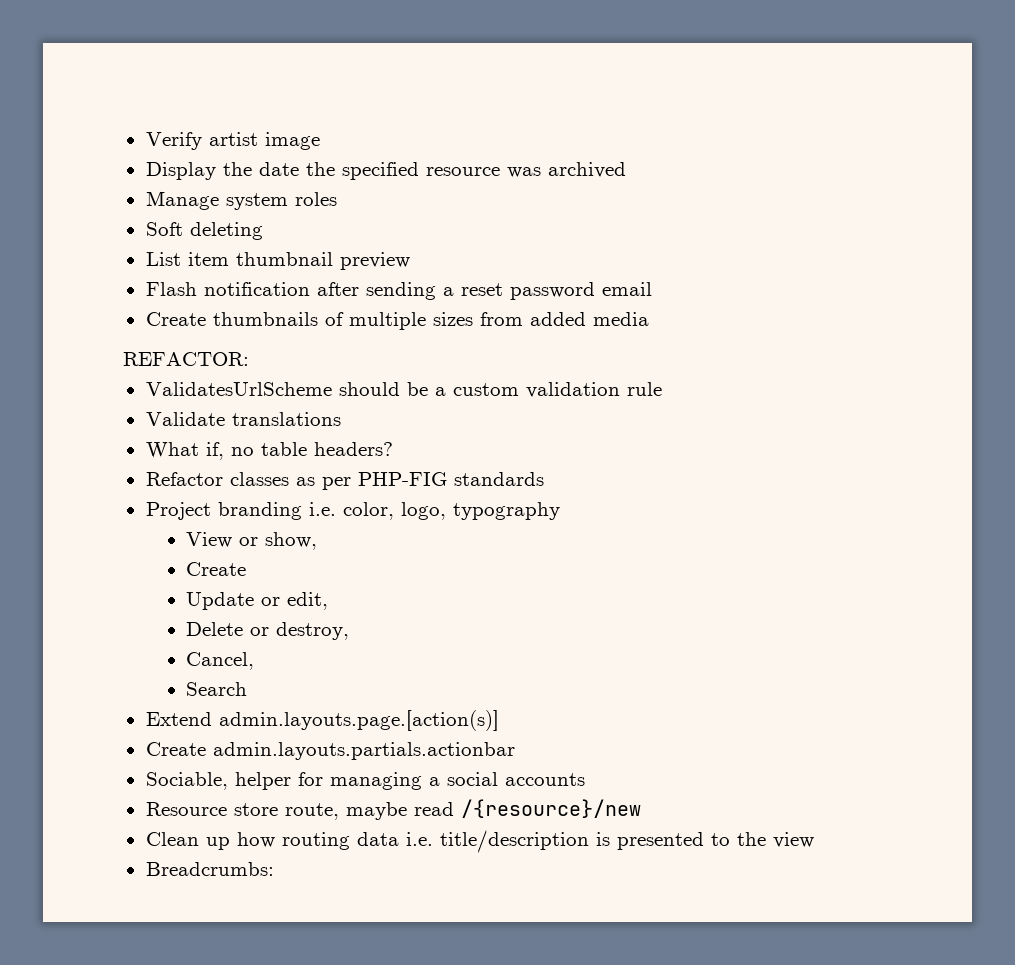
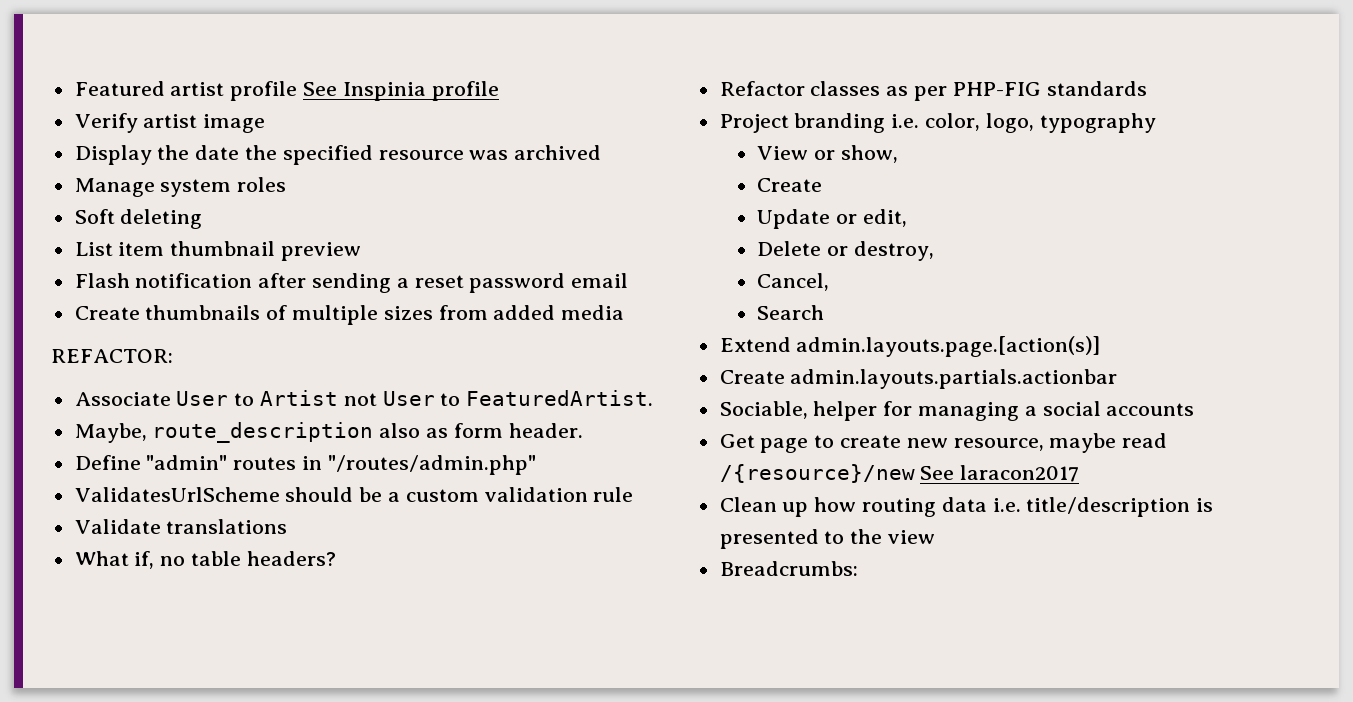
+ Featured artist profile See Inspinia profile
+ Associate User to Artist not User to FeaturedArtist.
+ Maybe, route_description also as form header.
+ Define "admin" routes in "/routes/admin.php"
- Resource store route, maybe read /{resource}/new
+ Get page to create new resource, maybe read /{resource}/new See laracon2017

